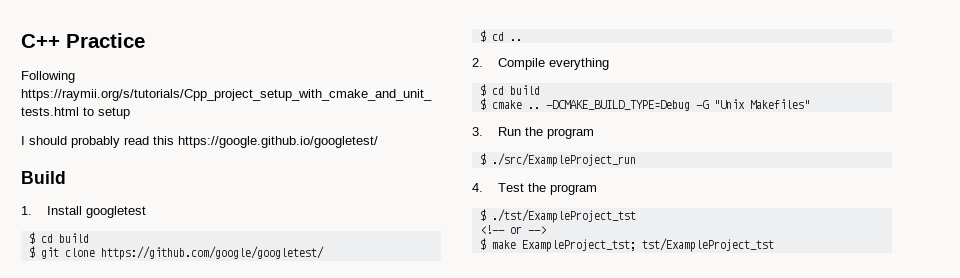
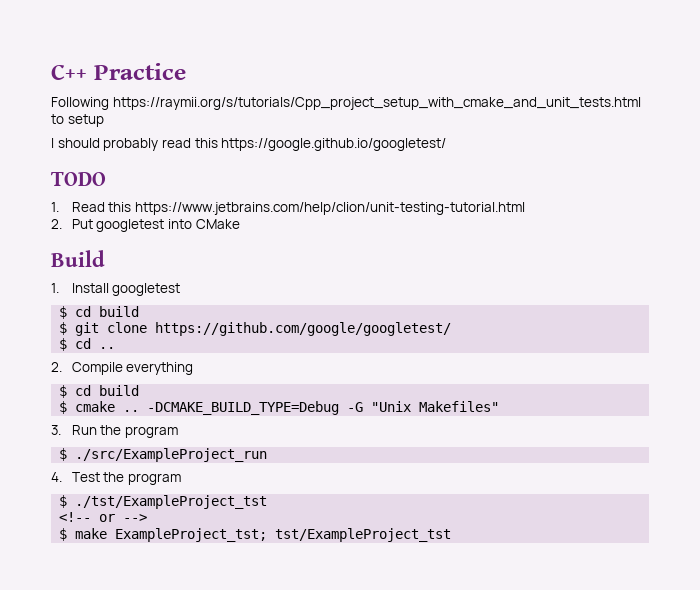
+ TODO
+ 1. Read this https://www.jetbrains.com/help/clion/unit-testing-tutorial.html
+ 2. Put googletest into CMake

